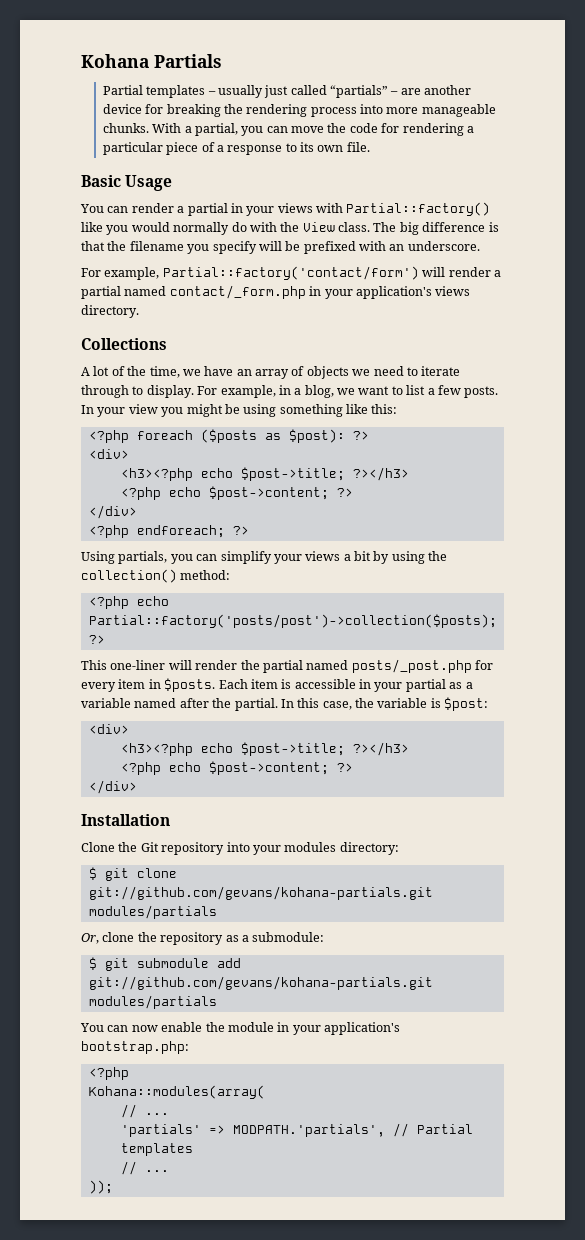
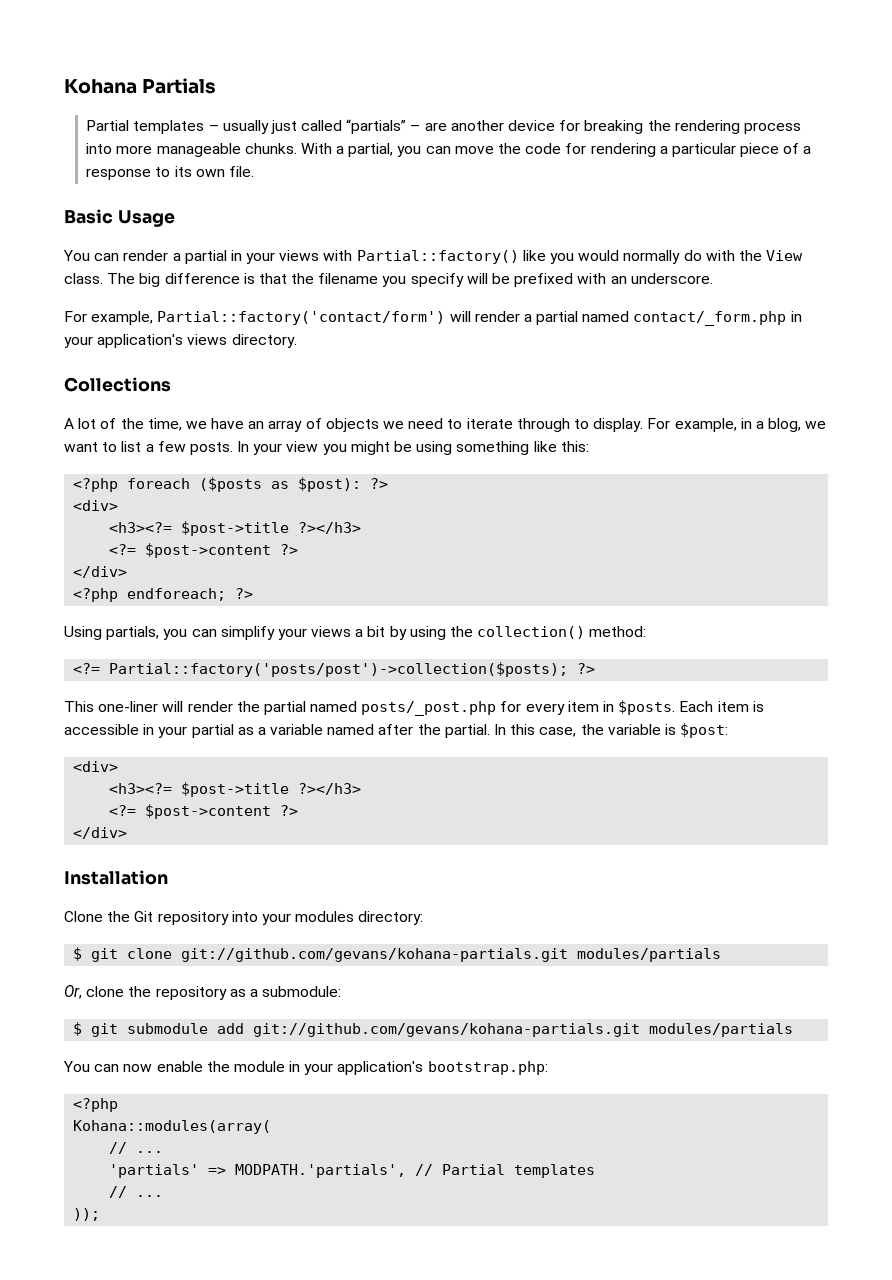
  <?php foreach ($posts as $post): ?>
  <div>
- <h3><?php echo $post->title; ?></h3>
- <?php echo $post->content; ?>
+ <h3><?= $post->title ?></h3>
+ <?= $post->content ?>
- <?php echo Partial::factory('posts/post')->collection($posts); ?>
+ <?= Partial::factory('posts/post')->collection($posts); ?>
  In this case, the variable is $post:
  <div>
- <h3><?php echo $post->title; ?></h3>
- <?php echo $post->content; ?>
+ <h3><?= $post->title ?></h3>
+ <?= $post->content ?>

